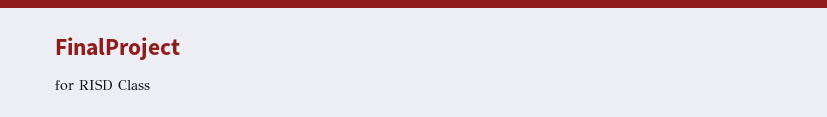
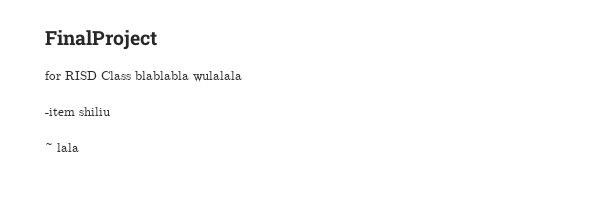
- for RISD Class
+ for RISD Class blablabla wulalala
+ -item shiliu
+ ~ lala

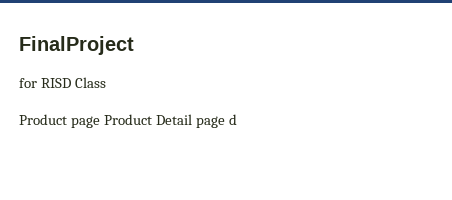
- for RISD Class blablabla wulalala
- -item shiliu
- ~ lala
+ for RISD Class
+ Product page Product Detail page d

